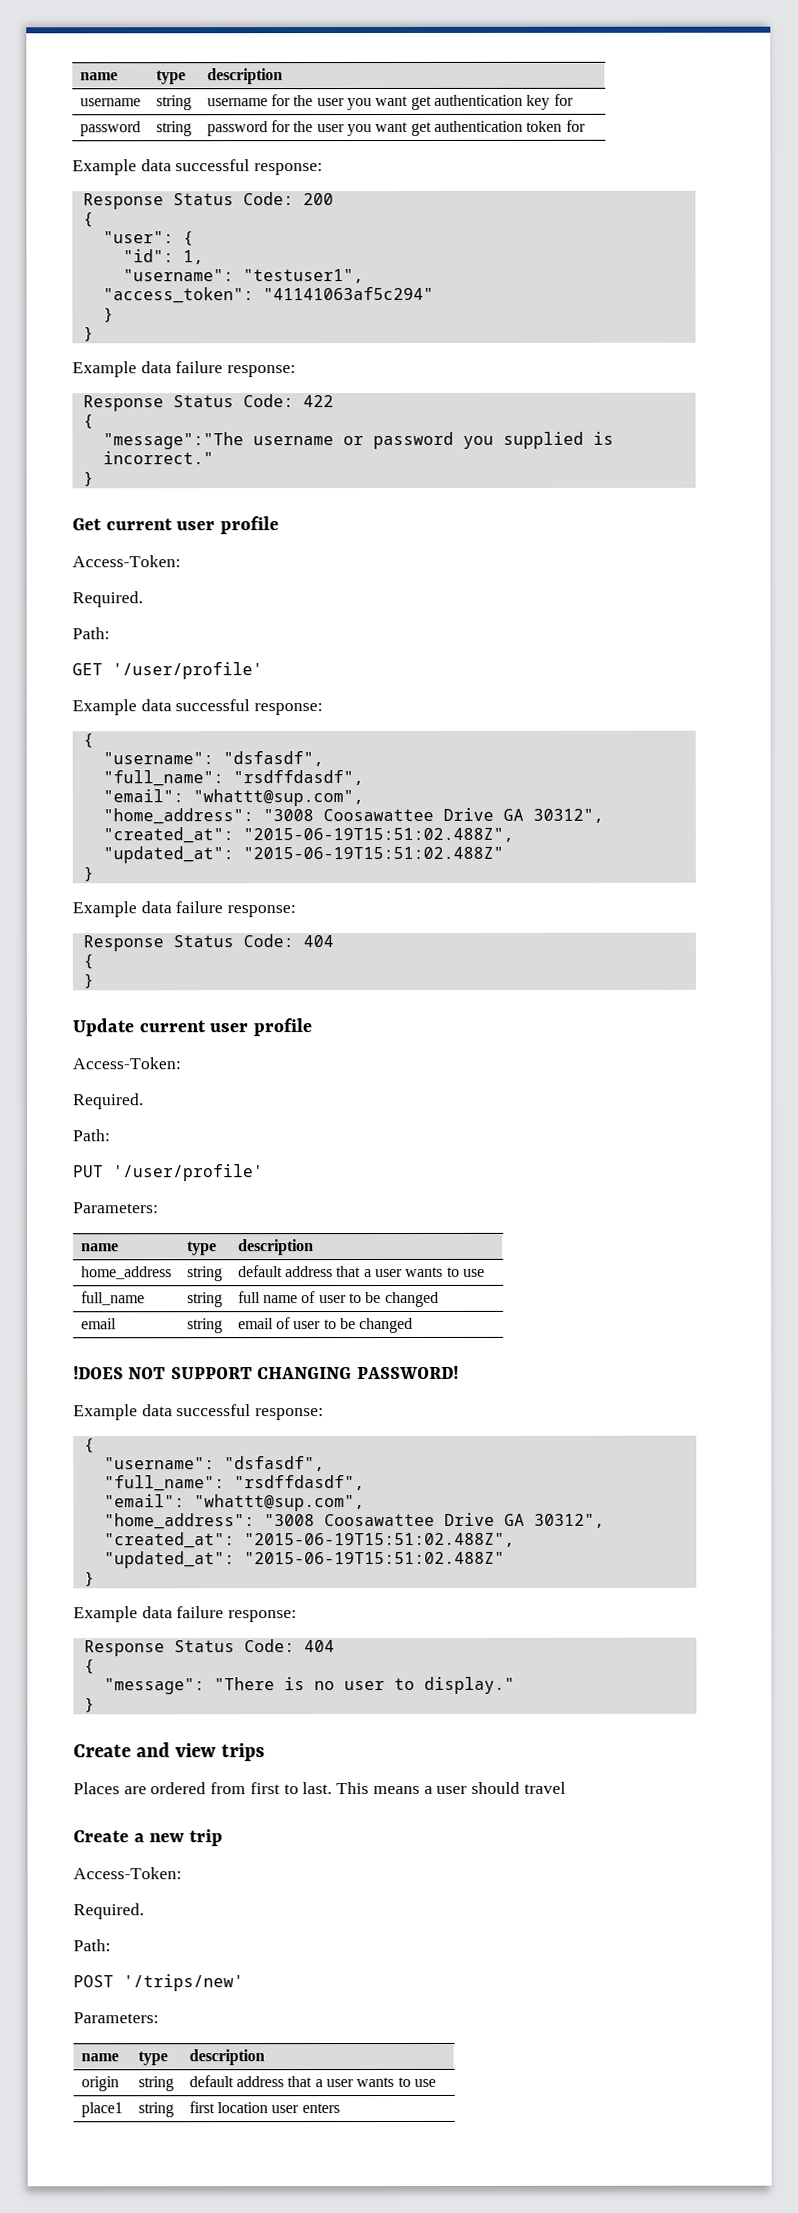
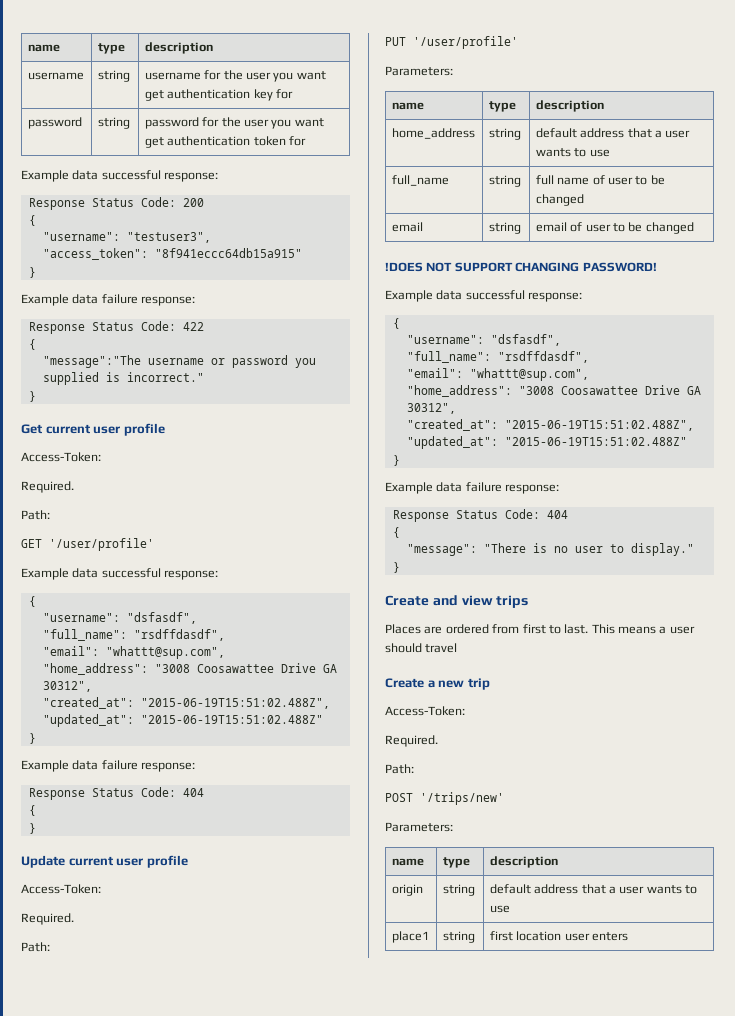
- "user": {
- "id": 1,
- "username": "testuser1",
+ "username": "testuser3",
- "access_token": "41141063af5c294"
- }
+ "access_token": "8f941eccc64db15a915"

